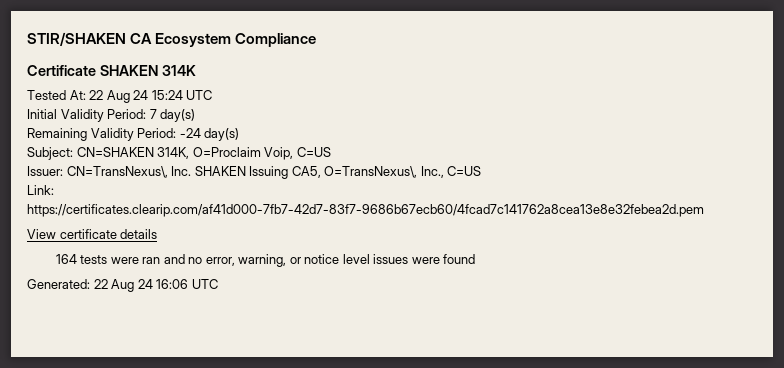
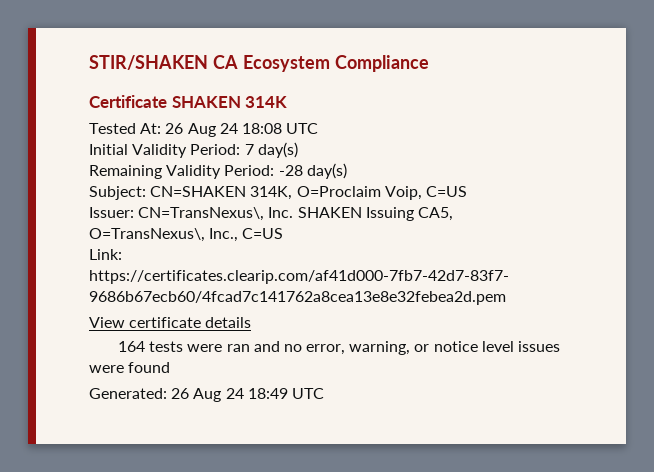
- Tested At: 22 Aug 24 15:24 UTC
+ Tested At: 26 Aug 24 18:08 UTC
- Remaining Validity Period: -24 day(s)
+ Remaining Validity Period: -28 day(s)
- Generated: 22 Aug 24 16:06 UTC
+ Generated: 26 Aug 24 18:49 UTC

